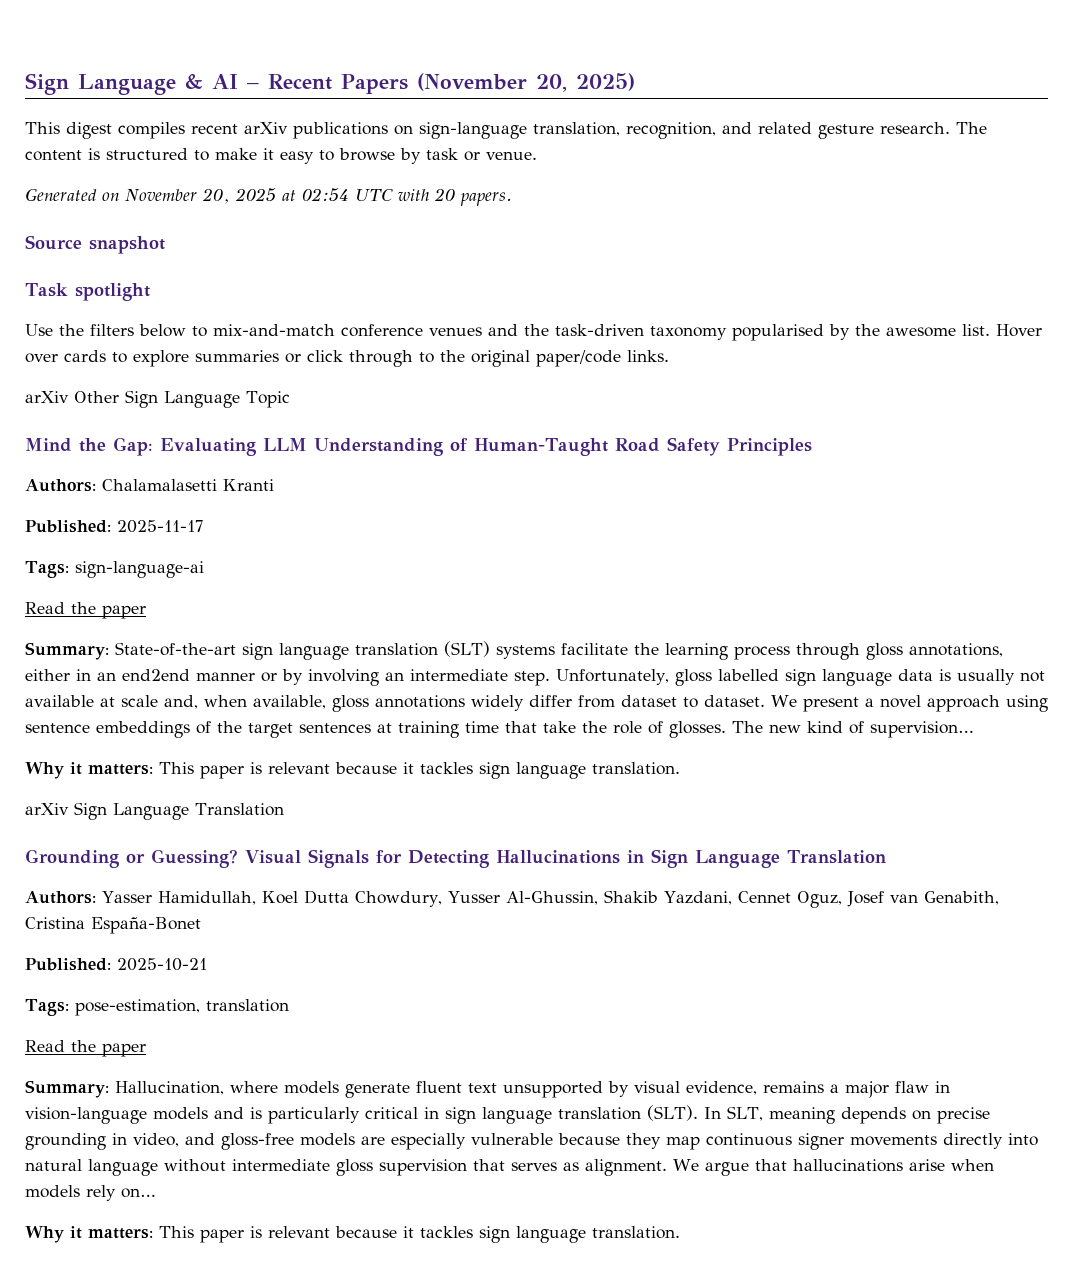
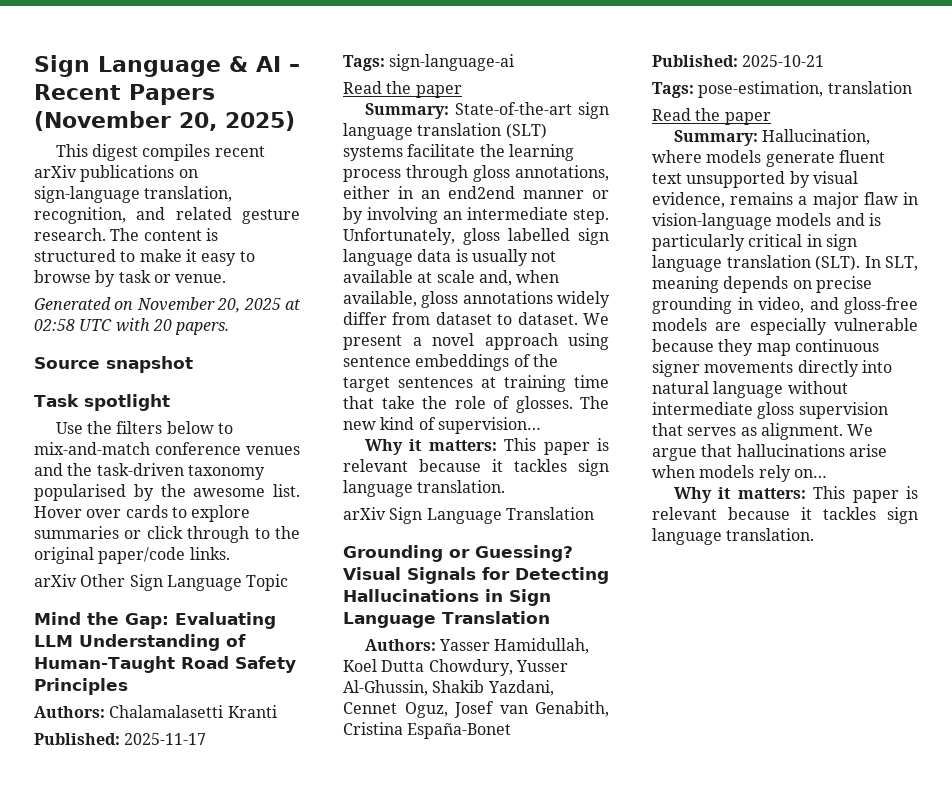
- Generated on November 20, 2025 at 02:54 UTC with 20 papers.
+ Generated on November 20, 2025 at 02:58 UTC with 20 papers.

